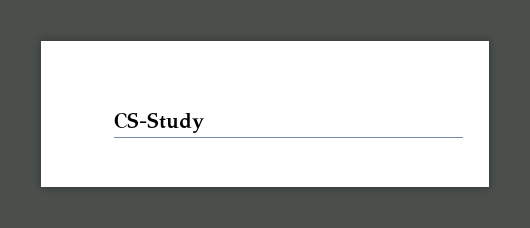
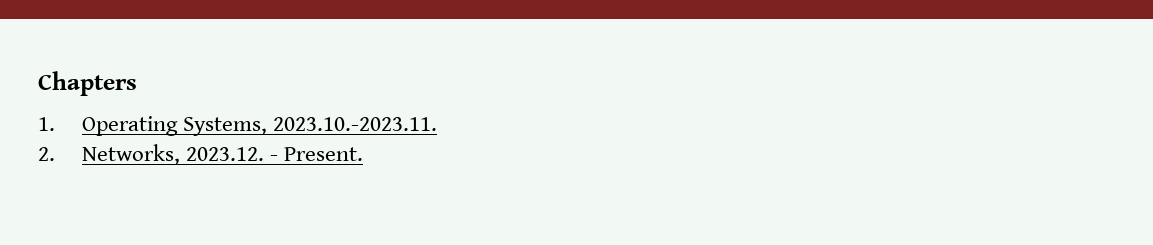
- CS-Study
+ Chapters
+ 1. Operating Systems, 2023.10.-2023.11.
+ 2. Networks, 2023.12. - Present.

